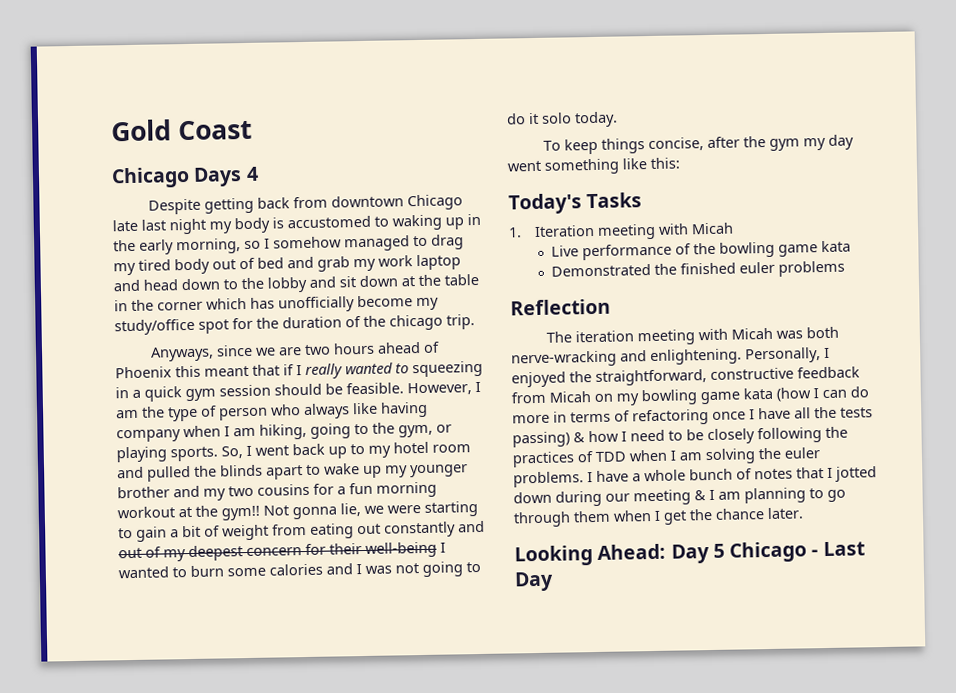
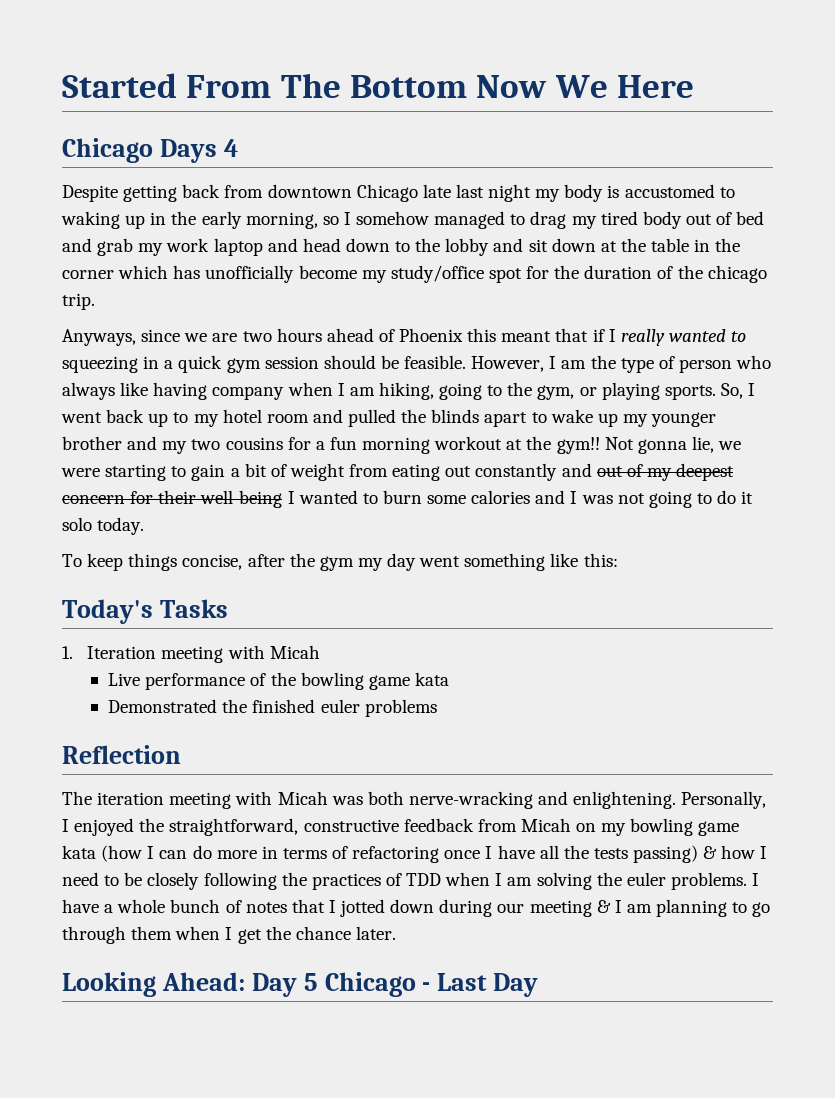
- Gold Coast
+ Started From The Bottom Now We Here

